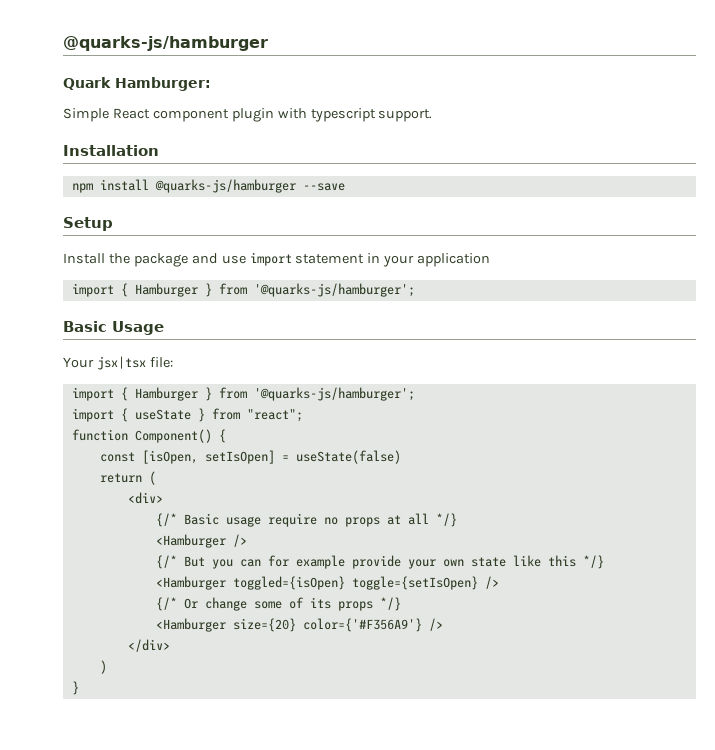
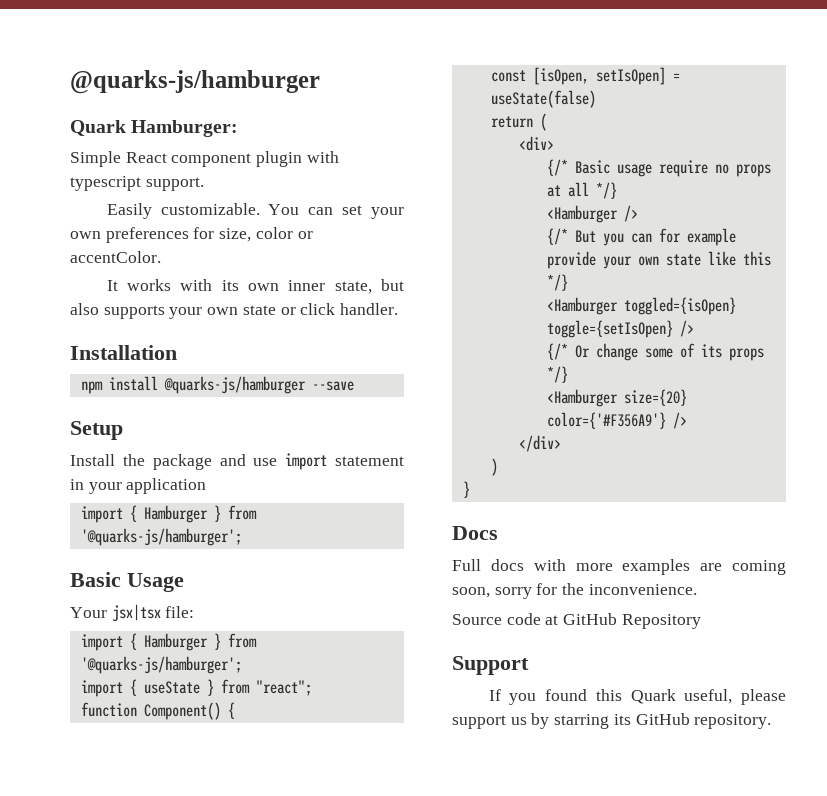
+ Easily customizable. You can set your own preferences for size, color or accentColor.
+ It works with its own inner state, but also supports your own state or click handler.
+ Docs
+ Full docs with more examples are coming soon, sorry for the inconvenience.
+ Source code at GitHub Repository
+ Support
+ If you found this Quark useful, please support us by starring its GitHub repository.

